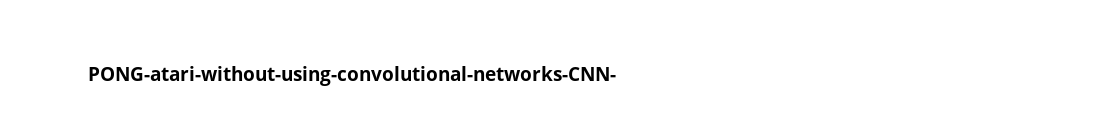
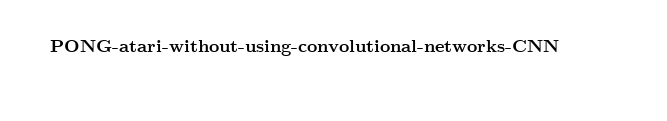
- PONG-atari-without-using-convolutional-networks-CNN-
+ PONG-atari-without-using-convolutional-networks-CNN

